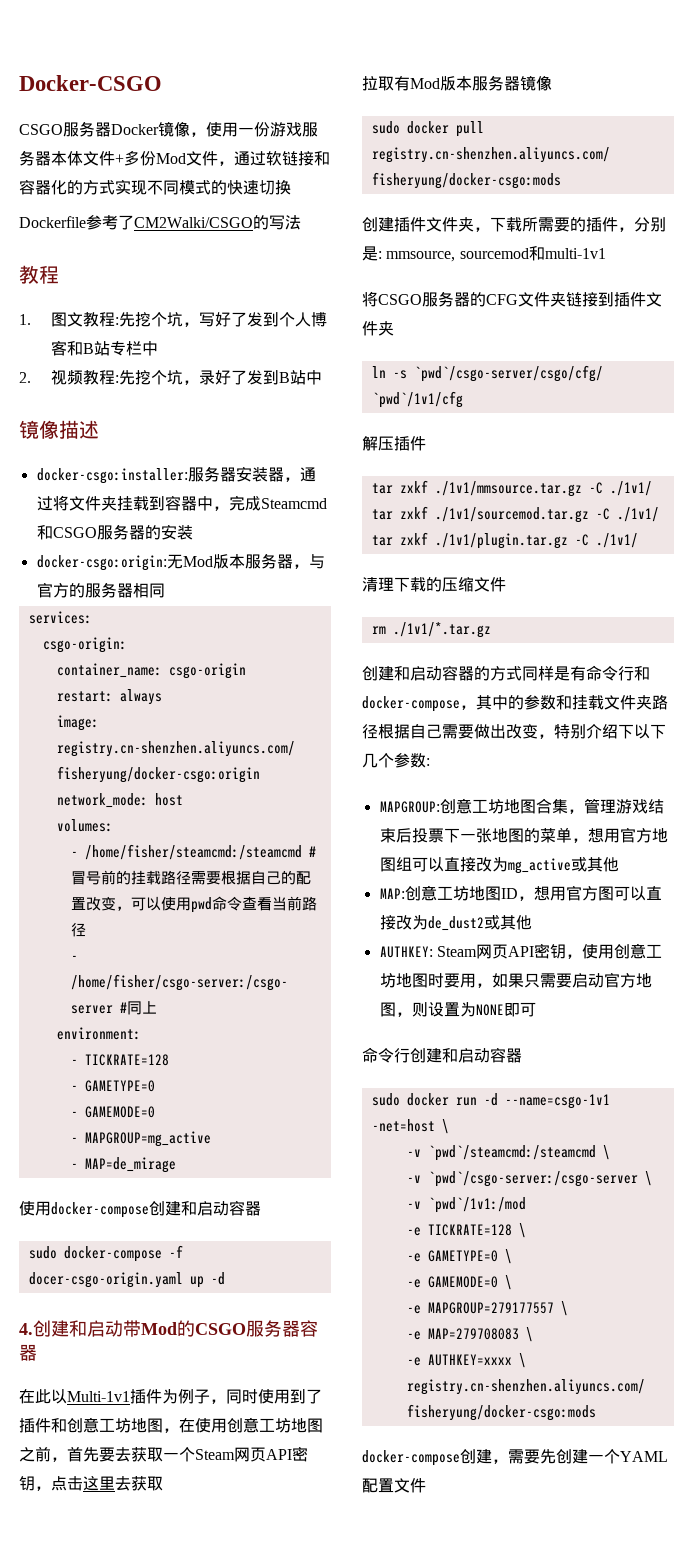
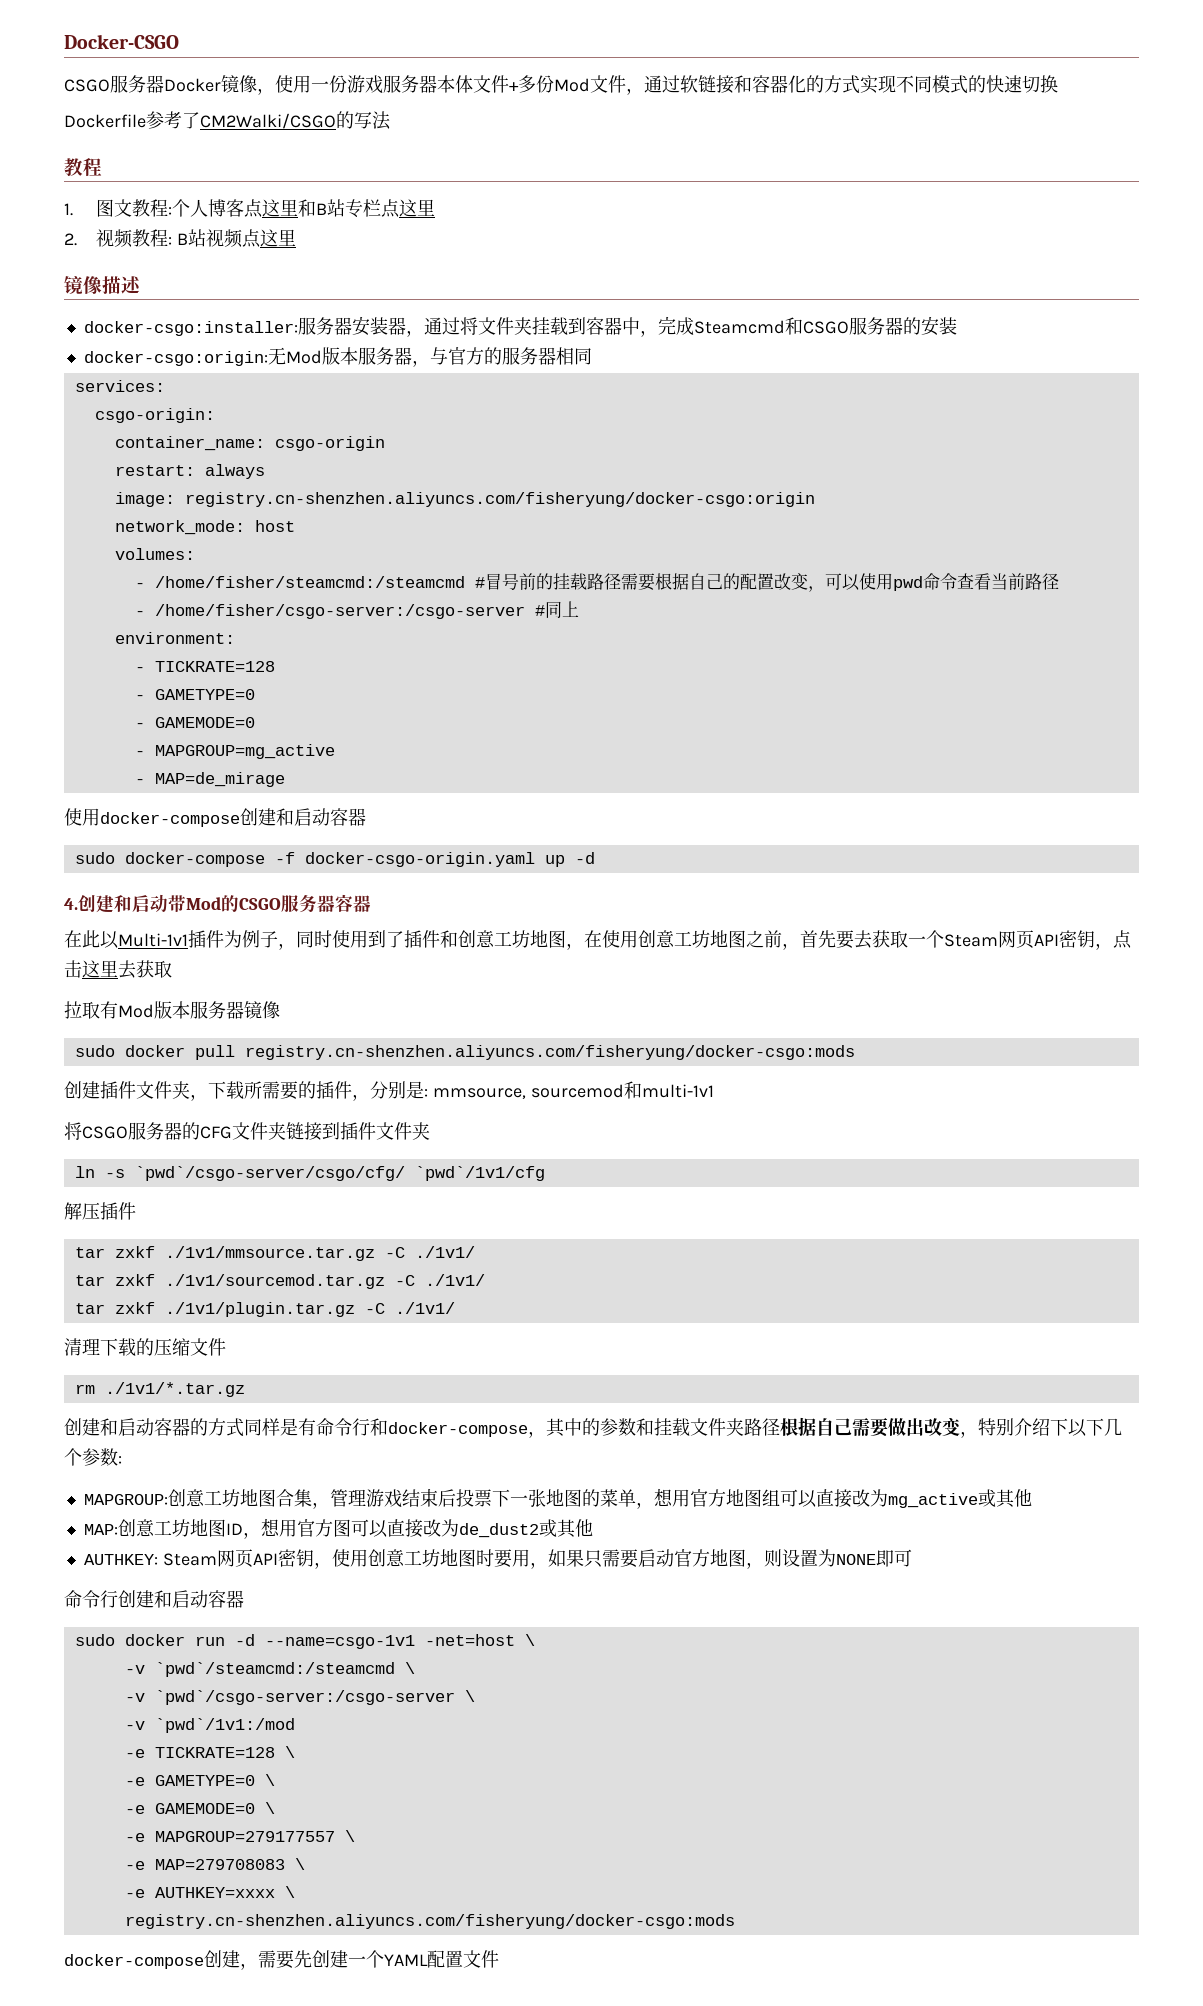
- 1.图文教程:先挖个坑，写好了发到个人博客和B站专栏中
+ 1.图文教程:个人博客点这里和B站专栏点这里
- 2.视频教程:先挖个坑，录好了发到B站中
+ 2.视频教程: B站视频点这里
- sudo docker-compose -f docer-csgo-origin.yaml up -d
+ sudo docker-compose -f docker-csgo-origin.yaml up -d

